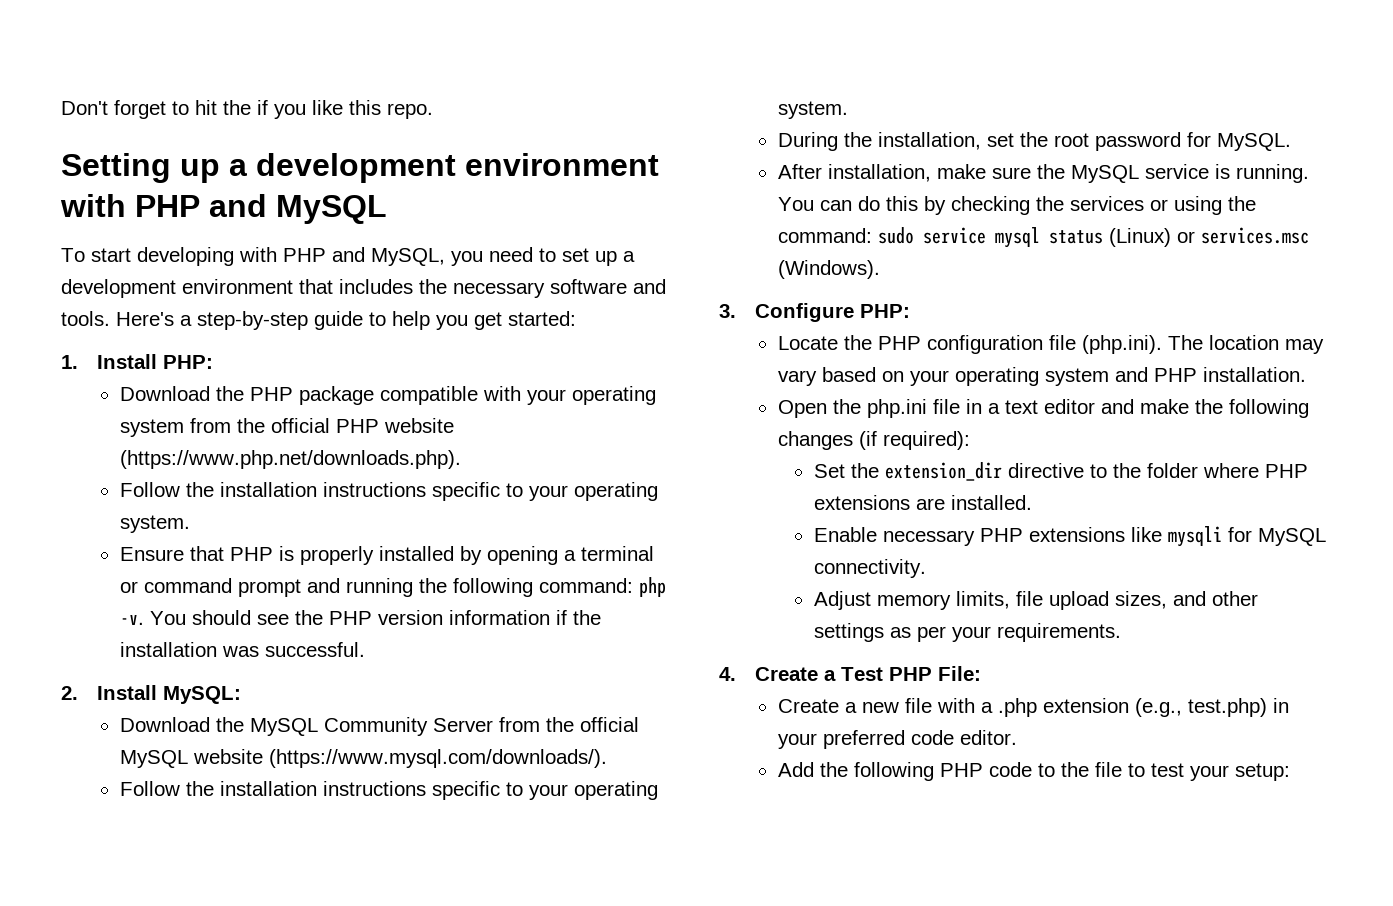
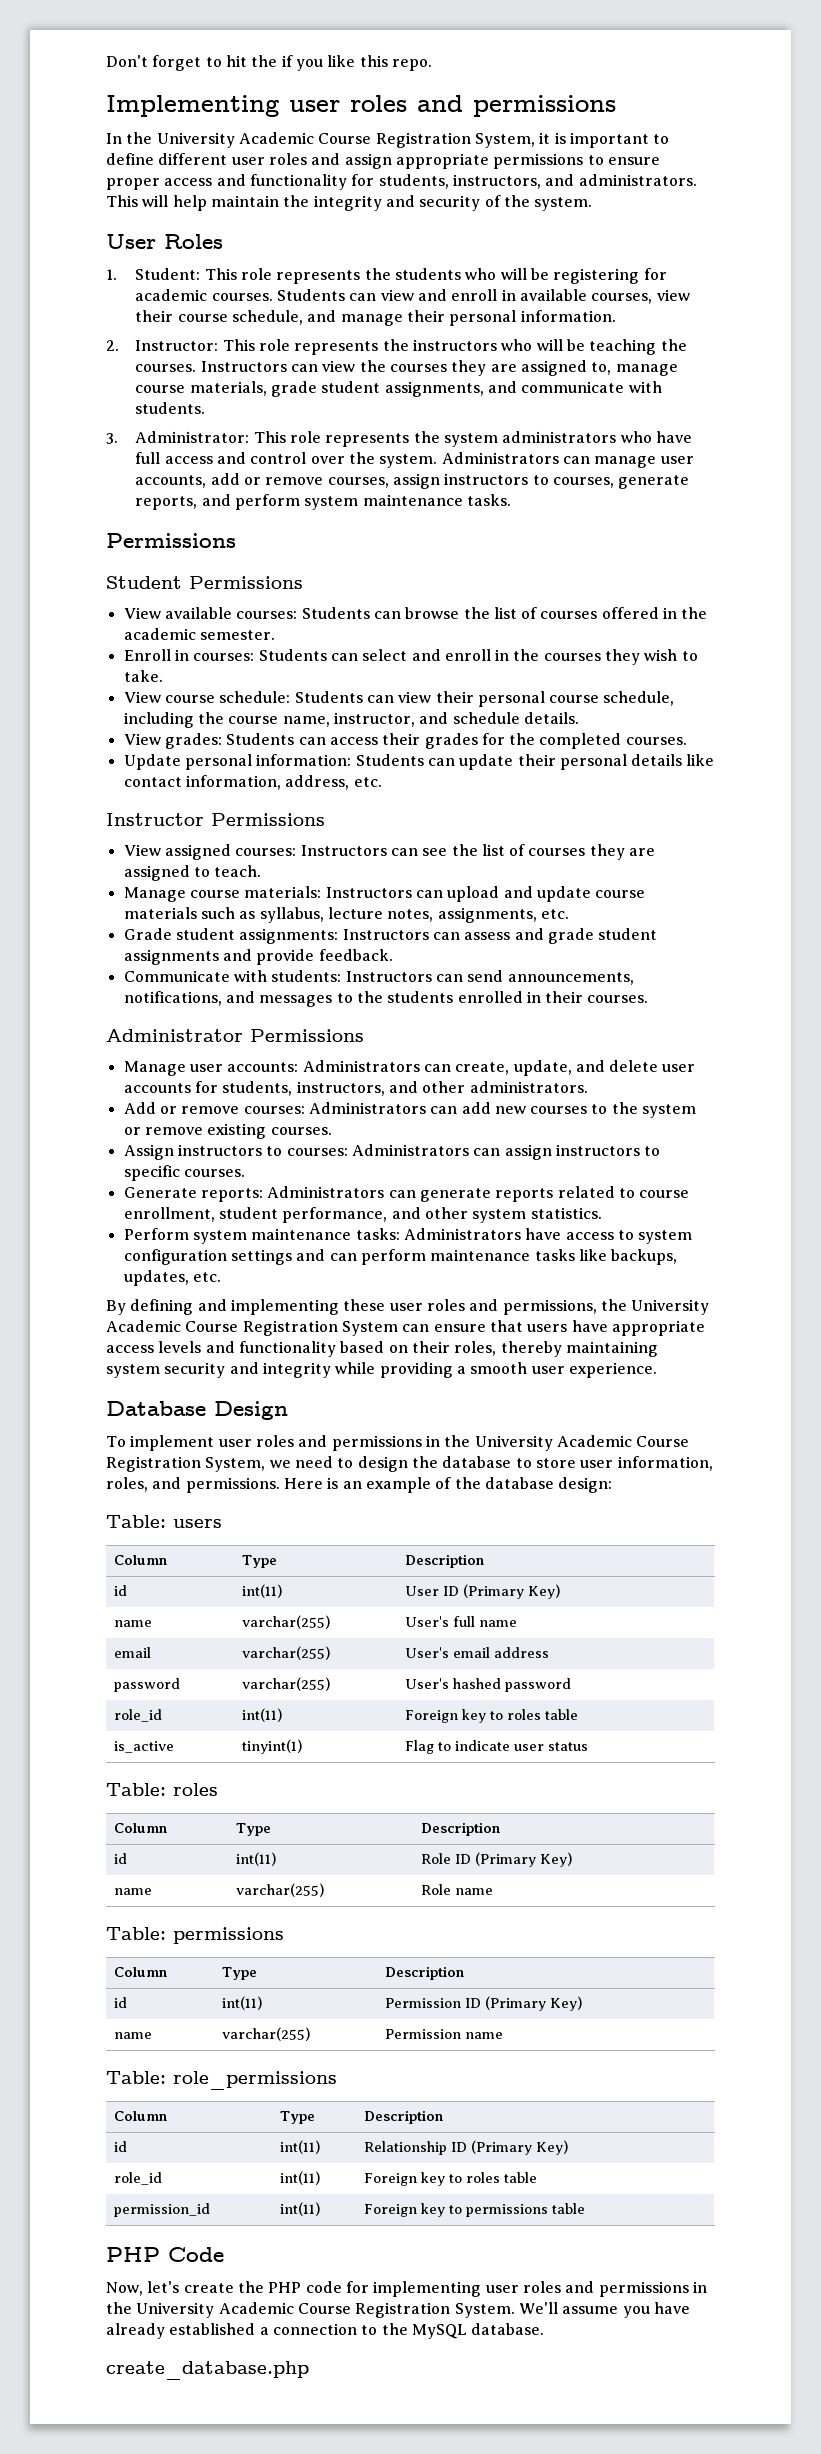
- Setting up a development environment with PHP and MySQL
- To start developing with PHP and MySQL, you need to set up a development environment that includes the necessary software and tools. Here's a step-by-step guide to help you get started:
- 1. Install PHP:
- Download the PHP package compatible with your operating system from the official PHP website (https://www.php.net/downloads.php).
- Follow the installation instructions specific to your operating system.
- Ensure that PHP is properly installed by opening a terminal or command prompt and running the following command: php -v. You should see the PHP version information if the installation was successful.
- 2. Install MySQL:
- Download the MySQL Community Server from the official MySQL website (https://www.mysql.com/downloads/).
- Follow the installation instructions specific to your operating system.
- During the installation, set the root password for MySQL.
- After installation, make sure the MySQL service is running. You can do this by checking the services or using the command: sudo service mysql status (Linux) or services.msc (Windows).
- 3. Configure PHP:
- Locate the PHP configuration file (php.ini). The location may vary based on your operating system and PHP installation.
- Open the php.ini file in a text editor and make the following changes (if required):
- Set the extension_dir directive to the folder where PHP extensions are installed.
- Enable necessary PHP extensions like mysqli for MySQL connectivity.
- Adjust memory limits, file upload sizes, and other settings as per your requirements.
- 4. Create a Test PHP File:
- Create a new file with a .php extension (e.g., test.php) in your preferred code editor.
- Add the following PHP code to the file to test your setup:
+ Implementing user roles and permissions
+ In the University Academic Course Registration System, it is important to define different user roles and assign appropriate permissions to ensure proper access and functionality for students, instructors, and administrators. This will help maintain the integrity and security of the system.
+ User Roles
+ 1. Student: This role represents the students who will be registering for academic courses. Students can view and enroll in available courses, view their course schedule, and manage their personal information.
+ 2. Instructor: This role represents the instructors who will be teaching the courses. Instructors can view the courses they are assigned to, manage course materials, grade student assignments, and communicate with students.
+ 3. Administrator: This role represents the system administrators who have full access and control over the system. Administrators can manage user accounts, add or remove courses, assign instructors to courses, generate reports, and perform system maintenance tasks.
+ Permissions
+ Student Permissions
+ View available courses: Students can browse the list of courses offered in the academic semester.
+ Enroll in courses: Students can select and enroll in the courses they wish to take.
+ View course schedule: Students can view their personal course schedule, including the course name, instructor, and schedule details.
+ View grades: Students can access their grades for the completed courses.
+ Update personal information: Students can update their personal details like contact information, address, etc.
+ Instructor Permissions
+ View assigned courses: Instructors can see the list of courses they are assigned to teach.
+ Manage course materials: Instructors can upload and update course materials such as syllabus, lecture notes, assignments, etc.
+ Grade student assignments: Instructors can assess and grade student assignments and provide feedback.
+ Communicate with students: Instructors can send announcements, notifications, and messages to the students enrolled in their courses.
+ Administrator Permissions
+ Manage user accounts: Administrators can create, update, and delete user accounts for students, instructors, and other administrators.
+ Add or remove courses: Administrators can add new courses to the system or remove existing courses.
+ Assign instructors to courses: Administrators can assign instructors to specific courses.
+ Generate reports: Administrators can generate reports related to course enrollment, student performance, and other system statistics.
+ Perform system maintenance tasks: Administrators have access to system configuration settings and can perform maintenance tasks like backups, updates, etc.
+ By defining and implementing these user roles and permissions, the University Academic Course Registration System can ensure that users have appropriate access levels and functionality based on their roles, thereby maintaining system security and integrity while providing a smooth user experience.
+ Database Design
+ To implement user roles and permissions in the University Academic Course Registration System, we need to design the database to store user information, roles, and permissions. Here is an example of the database design:
+ Table: users
+ Column | Type | Description
+ id | int(11) | User ID (Primary Key)
+ name | varchar(255) | User's full name
+ email | varchar(255) | User's email address
+ password | varchar(255) | User's hashed password
+ role_id | int(11) | Foreign key to roles table
+ is_active | tinyint(1) | Flag to indicate user status
+ Table: roles
+ Column | Type | Description
+ id | int(11) | Role ID (Primary Key)
+ name | varchar(255) | Role name
+ Table: permissions
+ Column | Type | Description
+ id | int(11) | Permission ID (Primary Key)
+ name | varchar(255) | Permission name
+ Table: role_permissions
+ Column | Type | Description
+ id | int(11) | Relationship ID (Primary Key)
+ role_id | int(11) | Foreign key to roles table
+ permission_id | int(11) | Foreign key to permissions table
+ PHP Code
+ Now, let's create the PHP code for implementing user roles and permissions in the University Academic Course Registration System. We'll assume you have already established a connection to the MySQL database.
+ create_database.php

